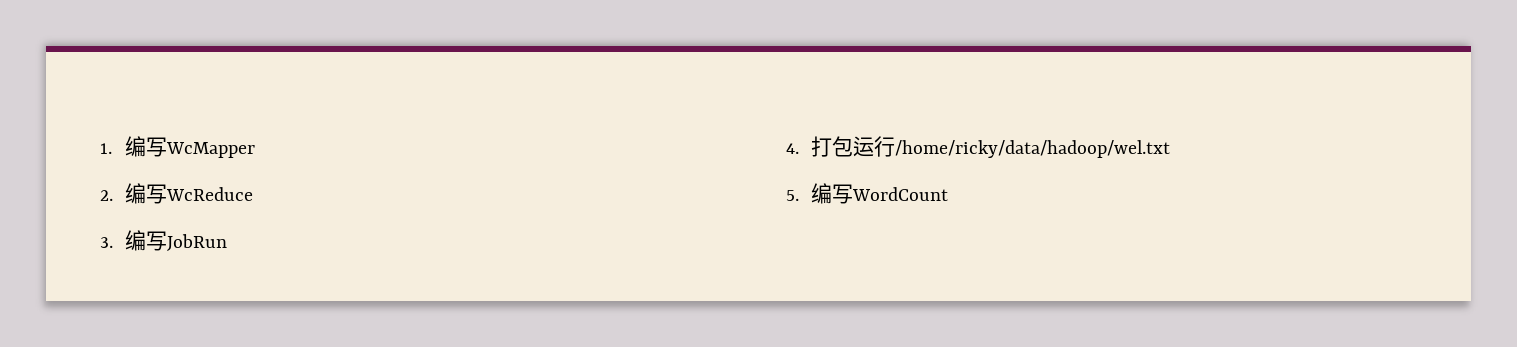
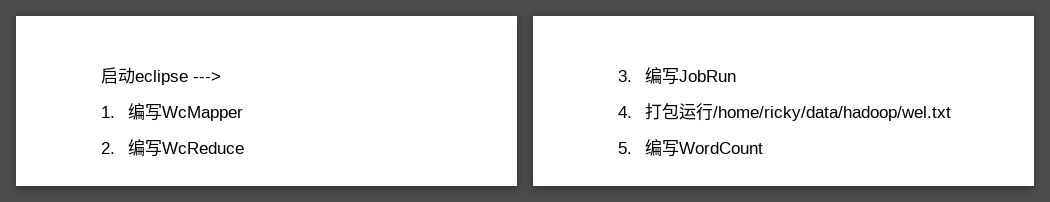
+ 启动eclipse --->

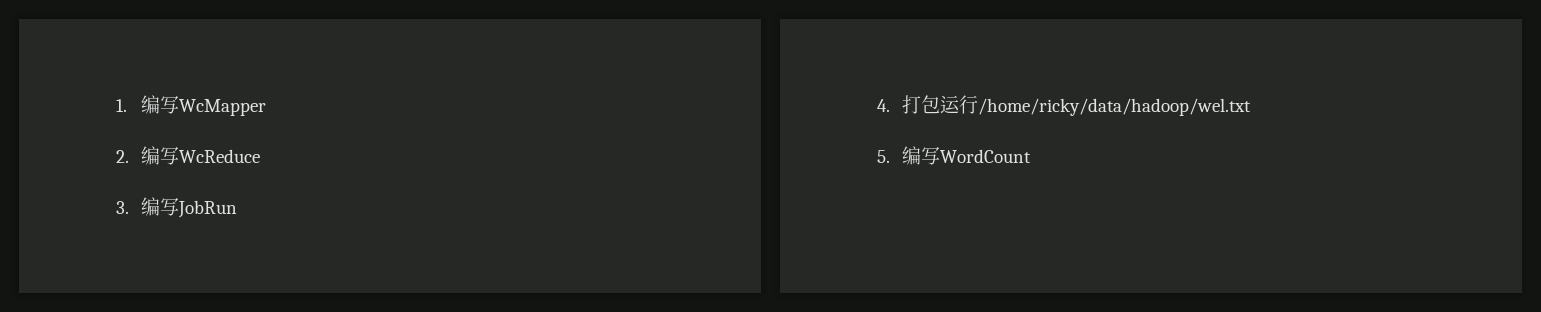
- 启动eclipse --->

